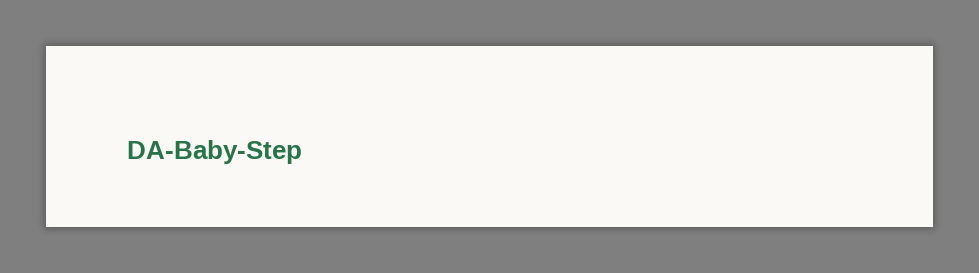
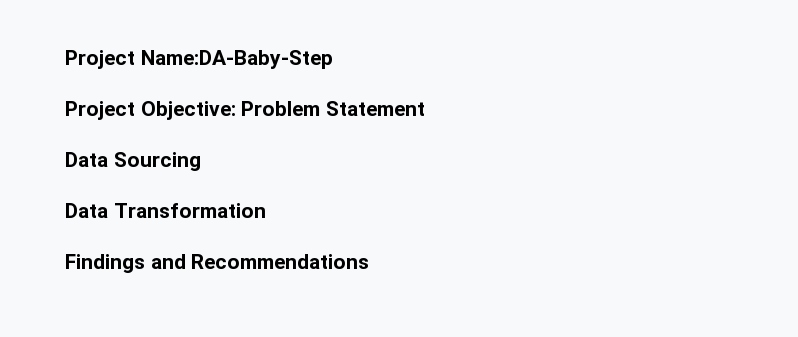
- DA-Baby-Step
+ Project Name:DA-Baby-Step
+ Project Objective: Problem Statement
+ Data Sourcing
+ Data Transformation
+ Findings and Recommendations

